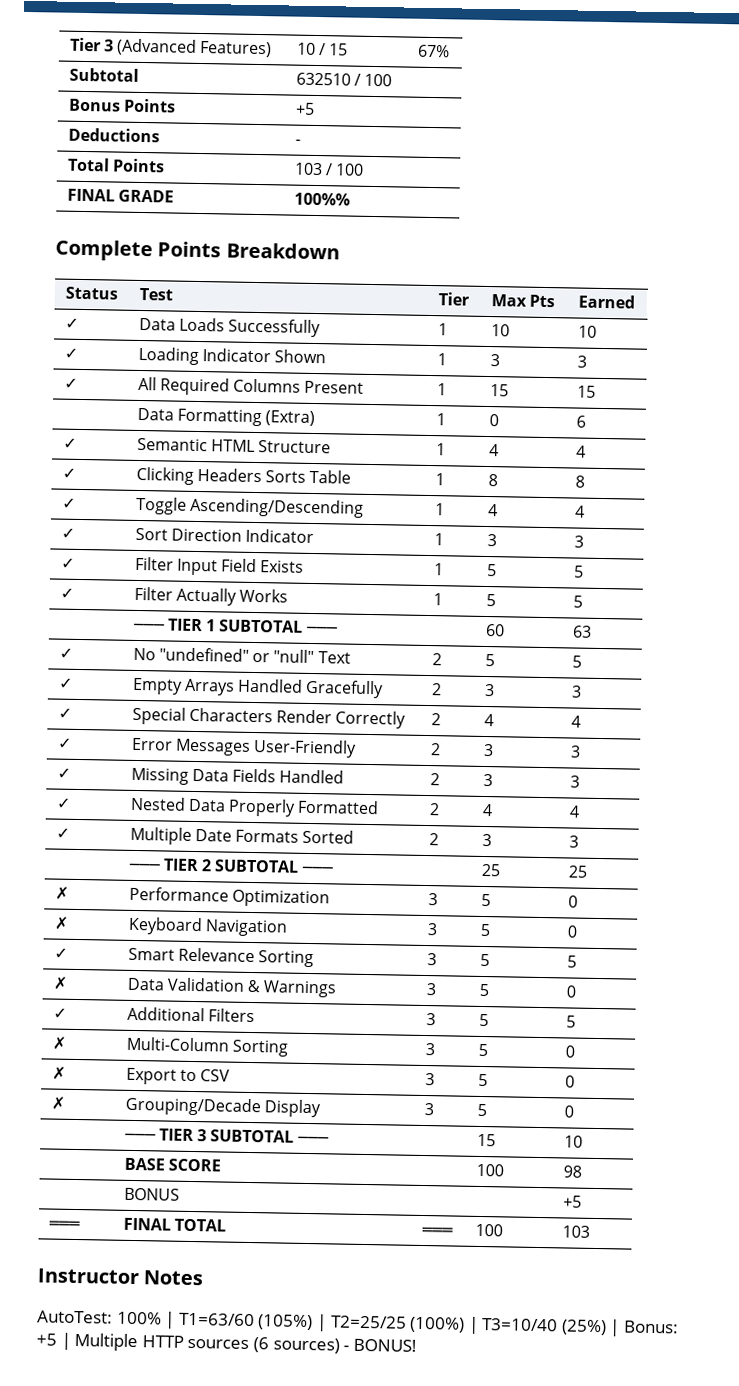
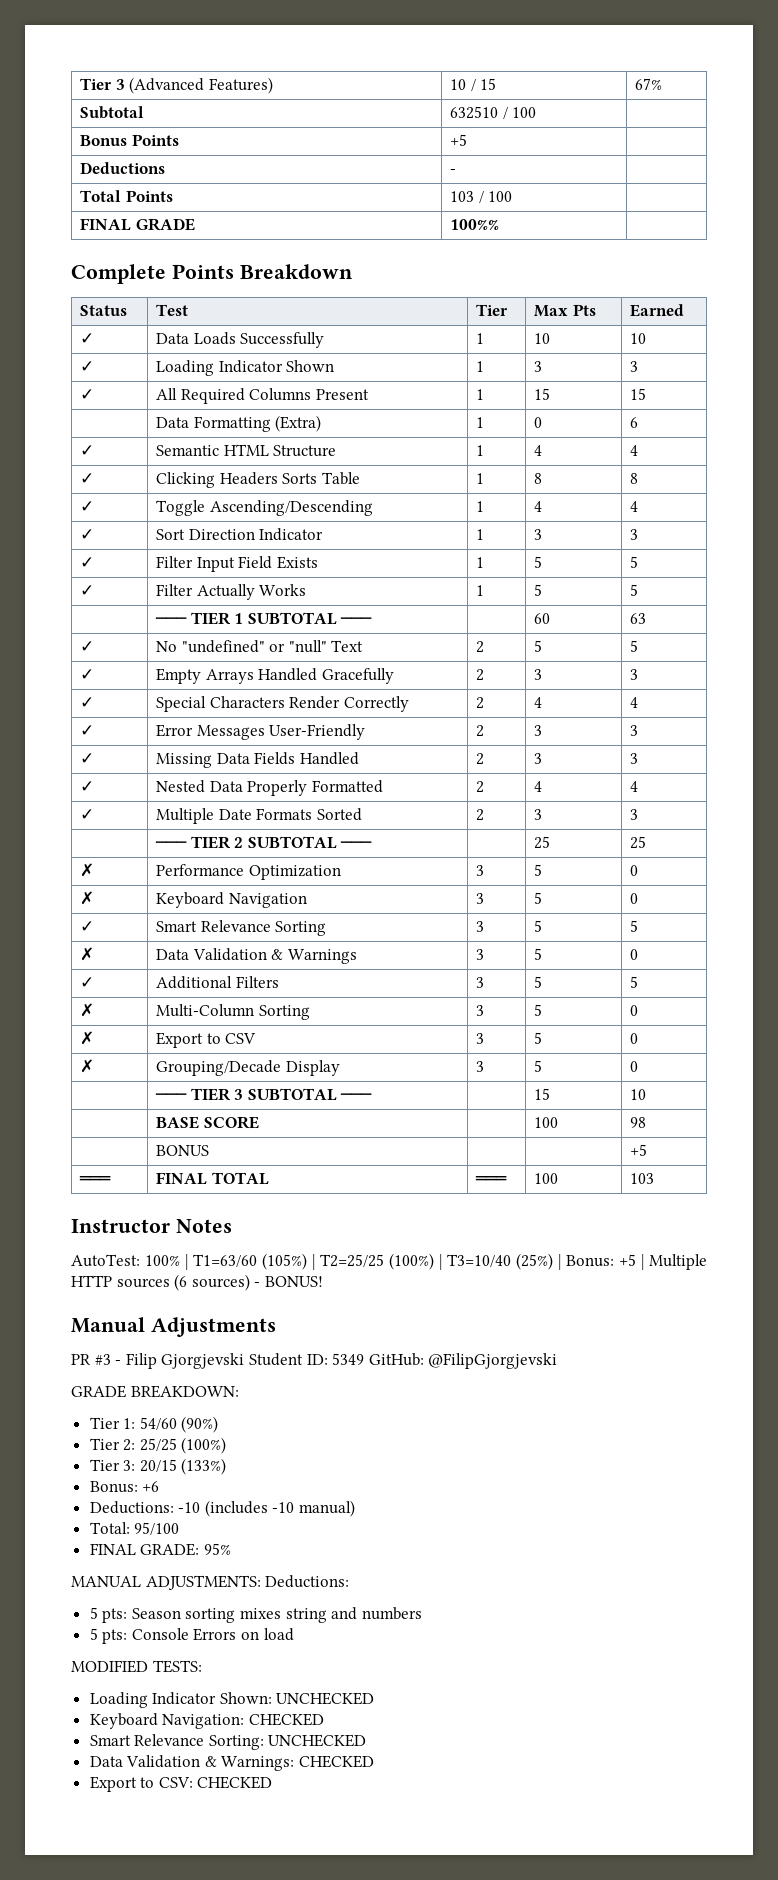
+ Manual Adjustments
+ PR #3 - Filip Gjorgjevski Student ID: 5349 GitHub: @FilipGjorgjevski
+ GRADE BREAKDOWN:
+ Tier 1: 54/60 (90%)
+ Tier 2: 25/25 (100%)
+ Tier 3: 20/15 (133%)
+ Bonus: +6
+ Deductions: -10 (includes -10 manual)
+ Total: 95/100
+ FINAL GRADE: 95%
+ MANUAL ADJUSTMENTS: Deductions:
+ 5 pts: Season sorting mixes string and numbers
+ 5 pts: Console Errors on load
+ MODIFIED TESTS:
+ Loading Indicator Shown: UNCHECKED
+ Keyboard Navigation: CHECKED
+ Smart Relevance Sorting: UNCHECKED
+ Data Validation & Warnings: CHECKED
+ Export to CSV: CHECKED

